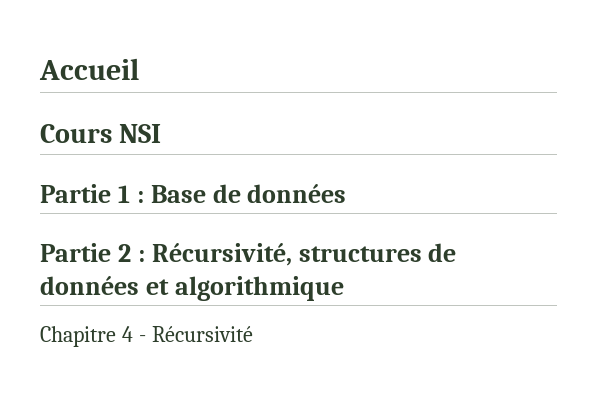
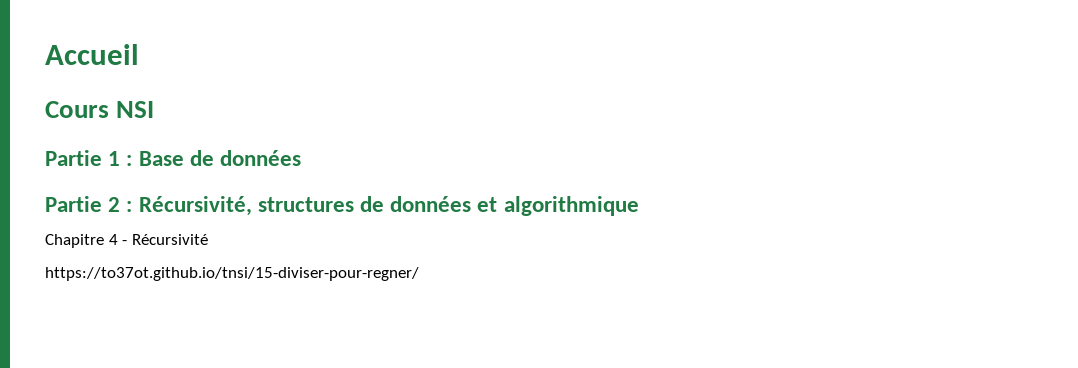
+ https://to37ot.github.io/tnsi/15-diviser-pour-regner/

